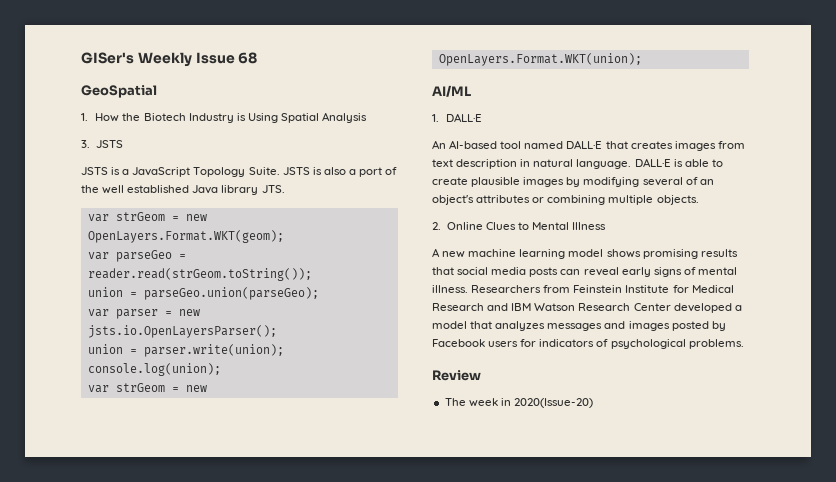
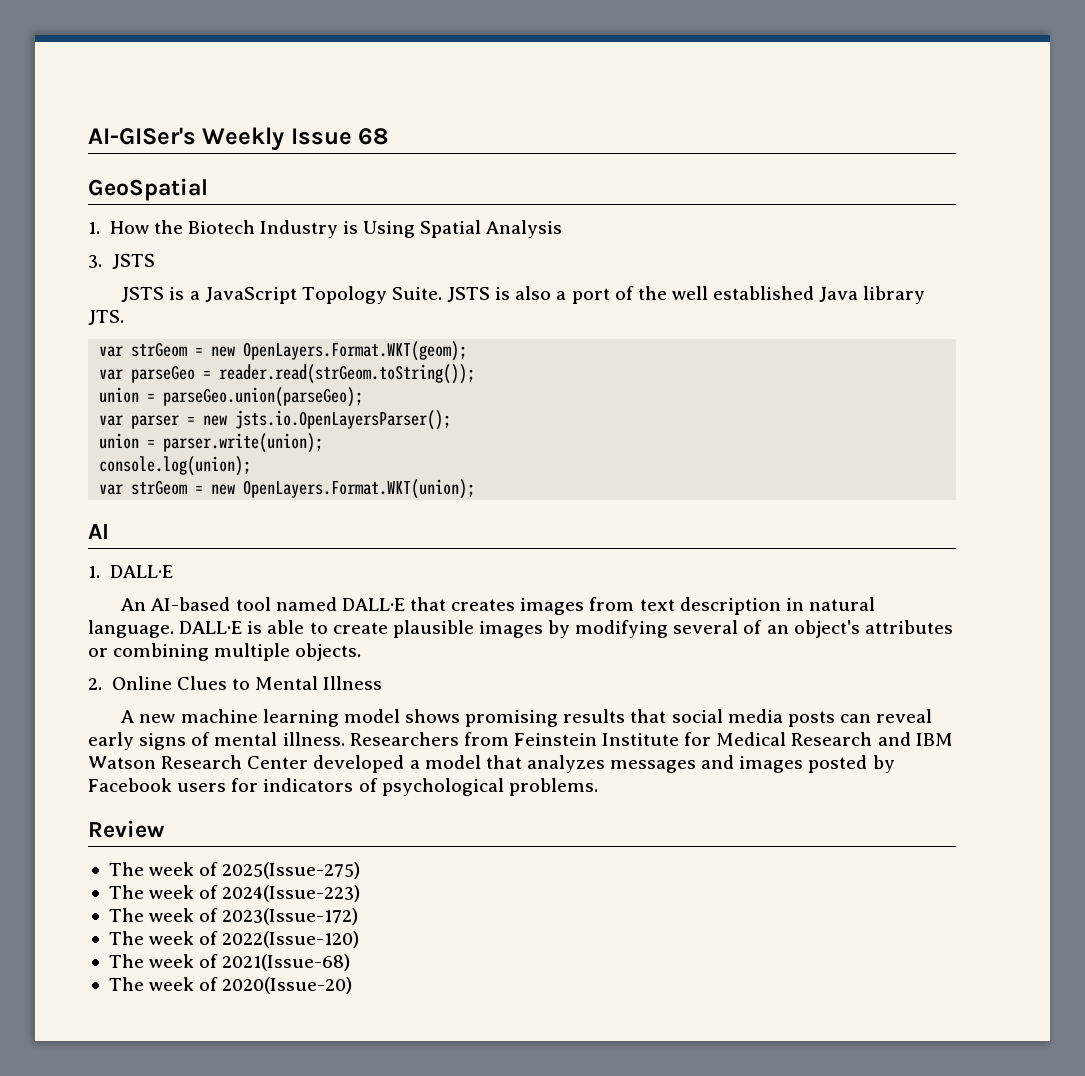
- GISer's Weekly Issue 68
+ AI-GISer's Weekly Issue 68
- AI/ML
+ AI
- The week in 2020(Issue-20)
+ The week of 2025(Issue-275)
+ The week of 2024(Issue-223)
+ The week of 2023(Issue-172)
+ The week of 2022(Issue-120)
+ The week of 2021(Issue-68)
+ The week of 2020(Issue-20)

